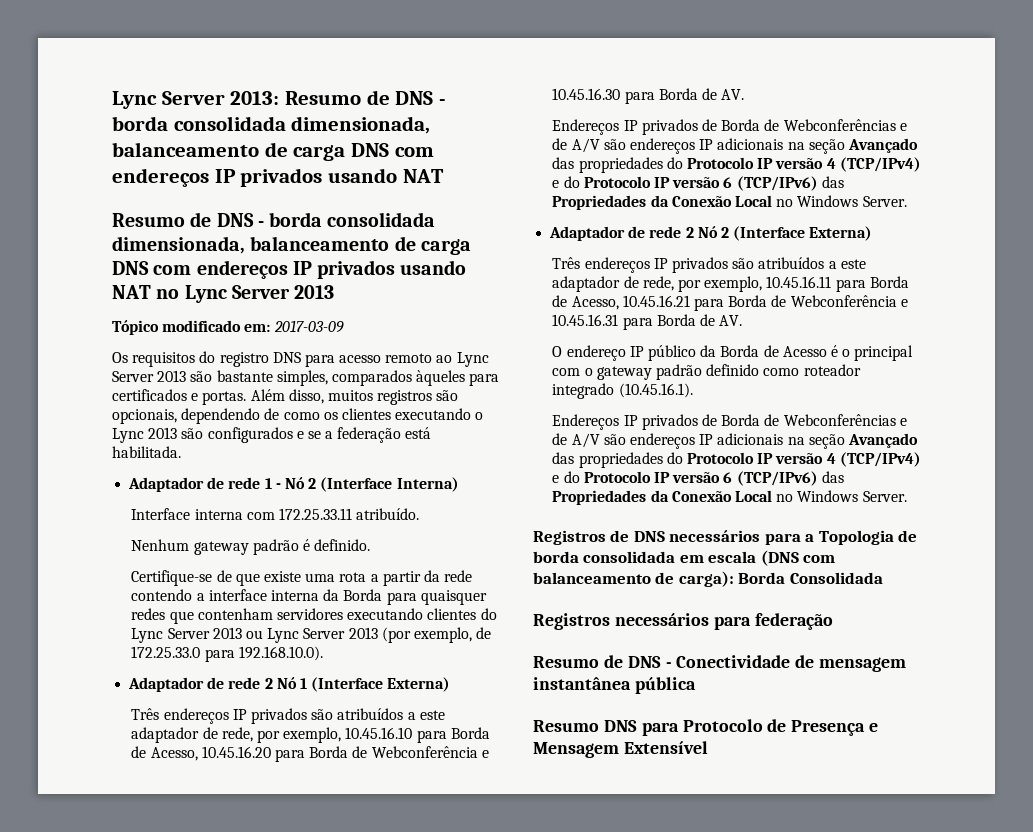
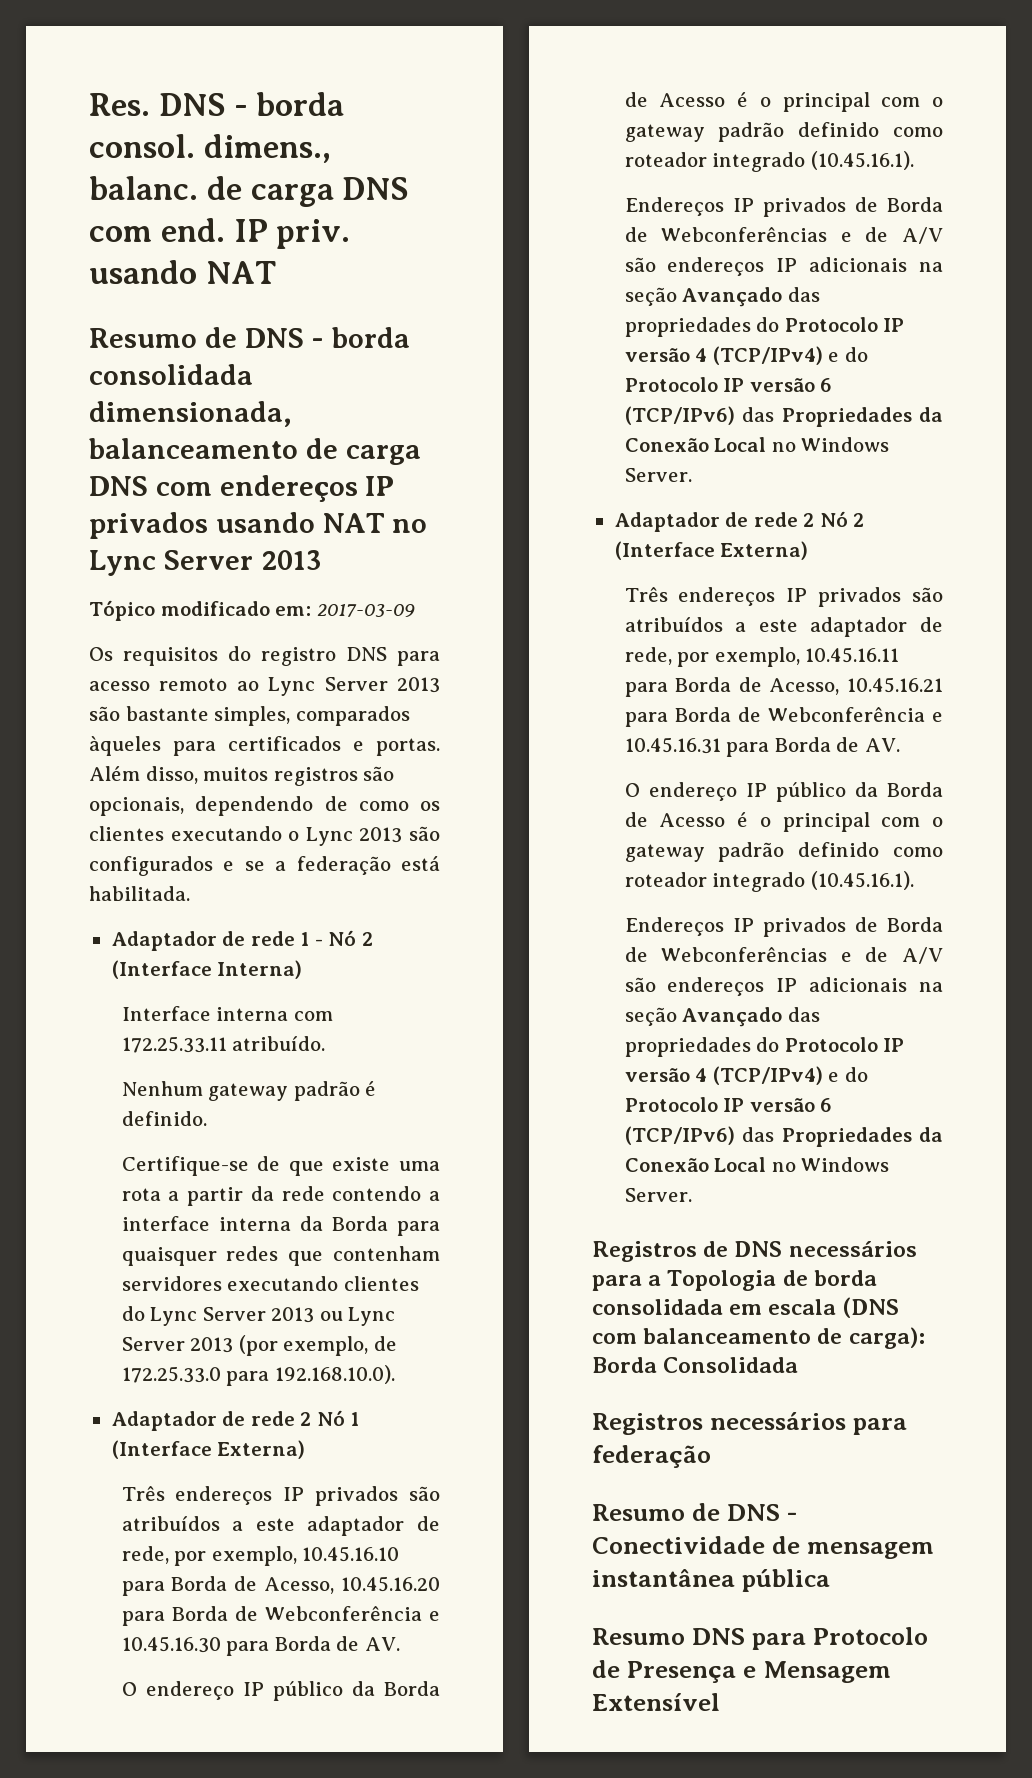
- Lync Server 2013: Resumo de DNS - borda consolidada dimensionada, balanceamento de carga DNS com endereços IP privados usando NAT
+ Res. DNS - borda consol. dimens., balanc. de carga DNS com end. IP priv. usando NAT
  Três endereços IP privados são atribuídos a este adaptador de rede, por exemplo, 10.45.16.10 para Borda de Acesso, 10.45.16.20 para Borda de Webconferência e 10.45.16.30 para Borda de AV.
+ O endereço IP público da Borda de Acesso é o principal com o gateway padrão definido como roteador integrado (10.45.16.1).

